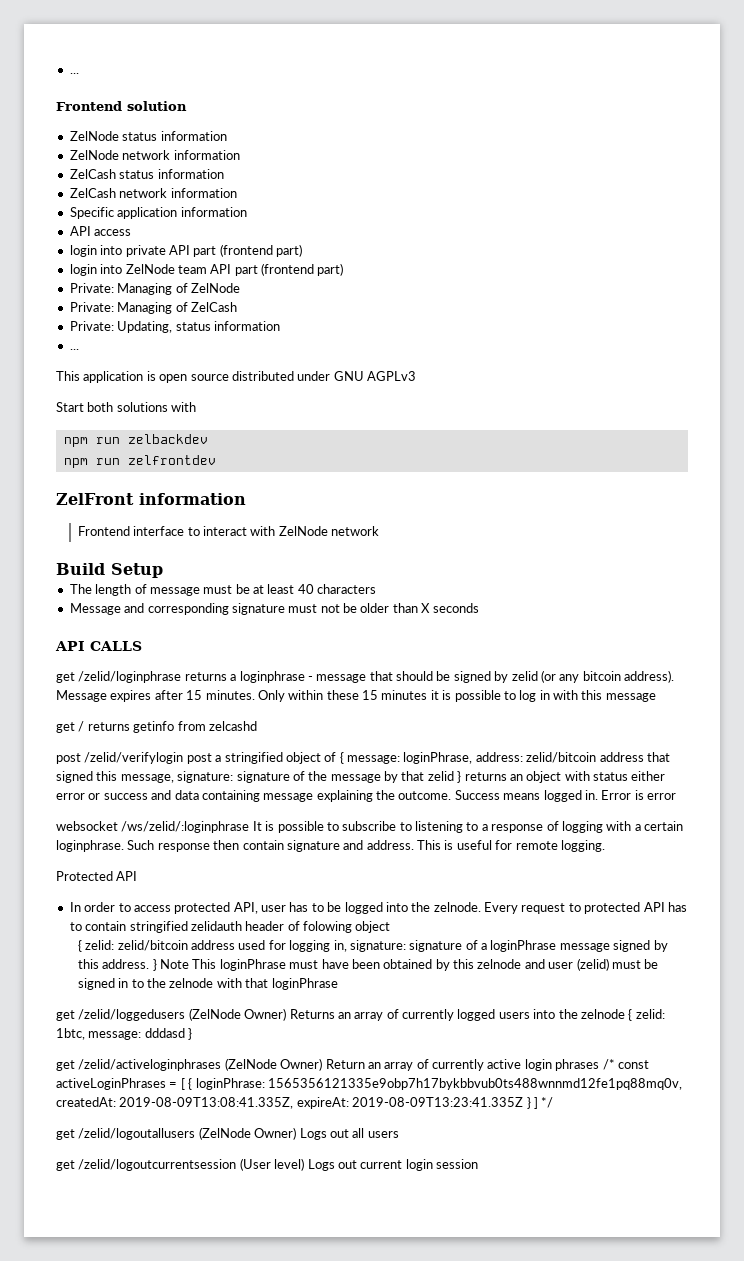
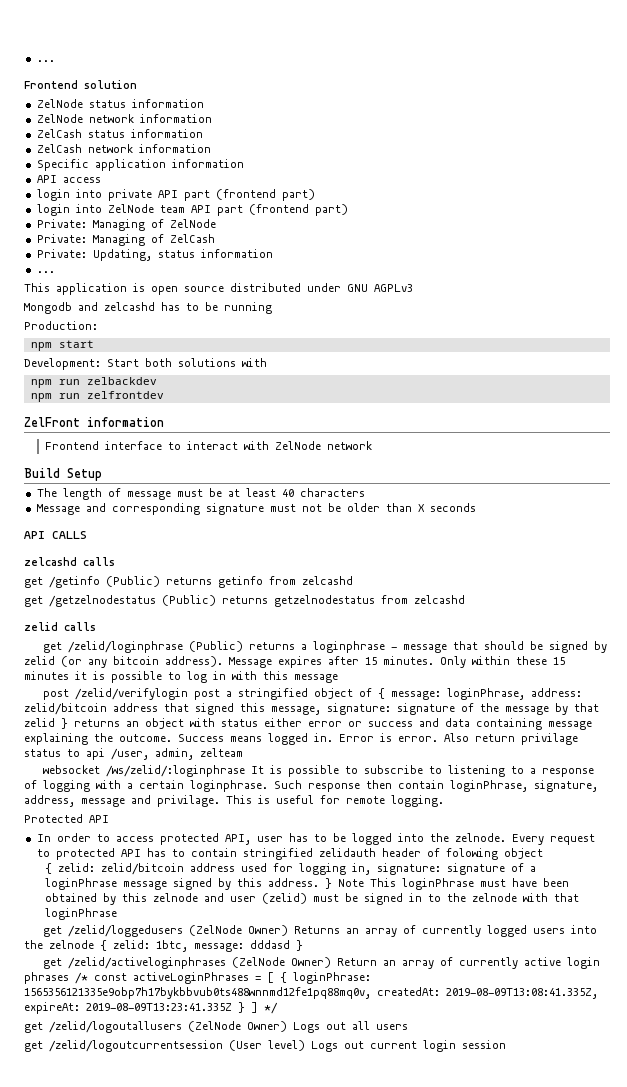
- Start both solutions with
+ Mongodb and zelcashd has to be running
+ Production:
+ npm start
+ Development: Start both solutions with
+ zelcashd calls
+ get /getinfo (Public) returns getinfo from zelcashd
+ get /getzelnodestatus (Public) returns getzelnodestatus from zelcashd
+ zelid calls
- get /zelid/loginphrase returns a loginphrase - message that should be signed by zelid (or any bitcoin address).
+ get /zelid/loginphrase (Public) returns a loginphrase - message that should be signed by zelid (or any bitcoin address).
- get / returns getinfo from zelcashd
- Error is error
+ Error is error. Also return privilage status to api /user, admin, zelteam
- Such response then contain signature and address.
+ Such response then contain loginPhrase, signature, address, message and privilage.

